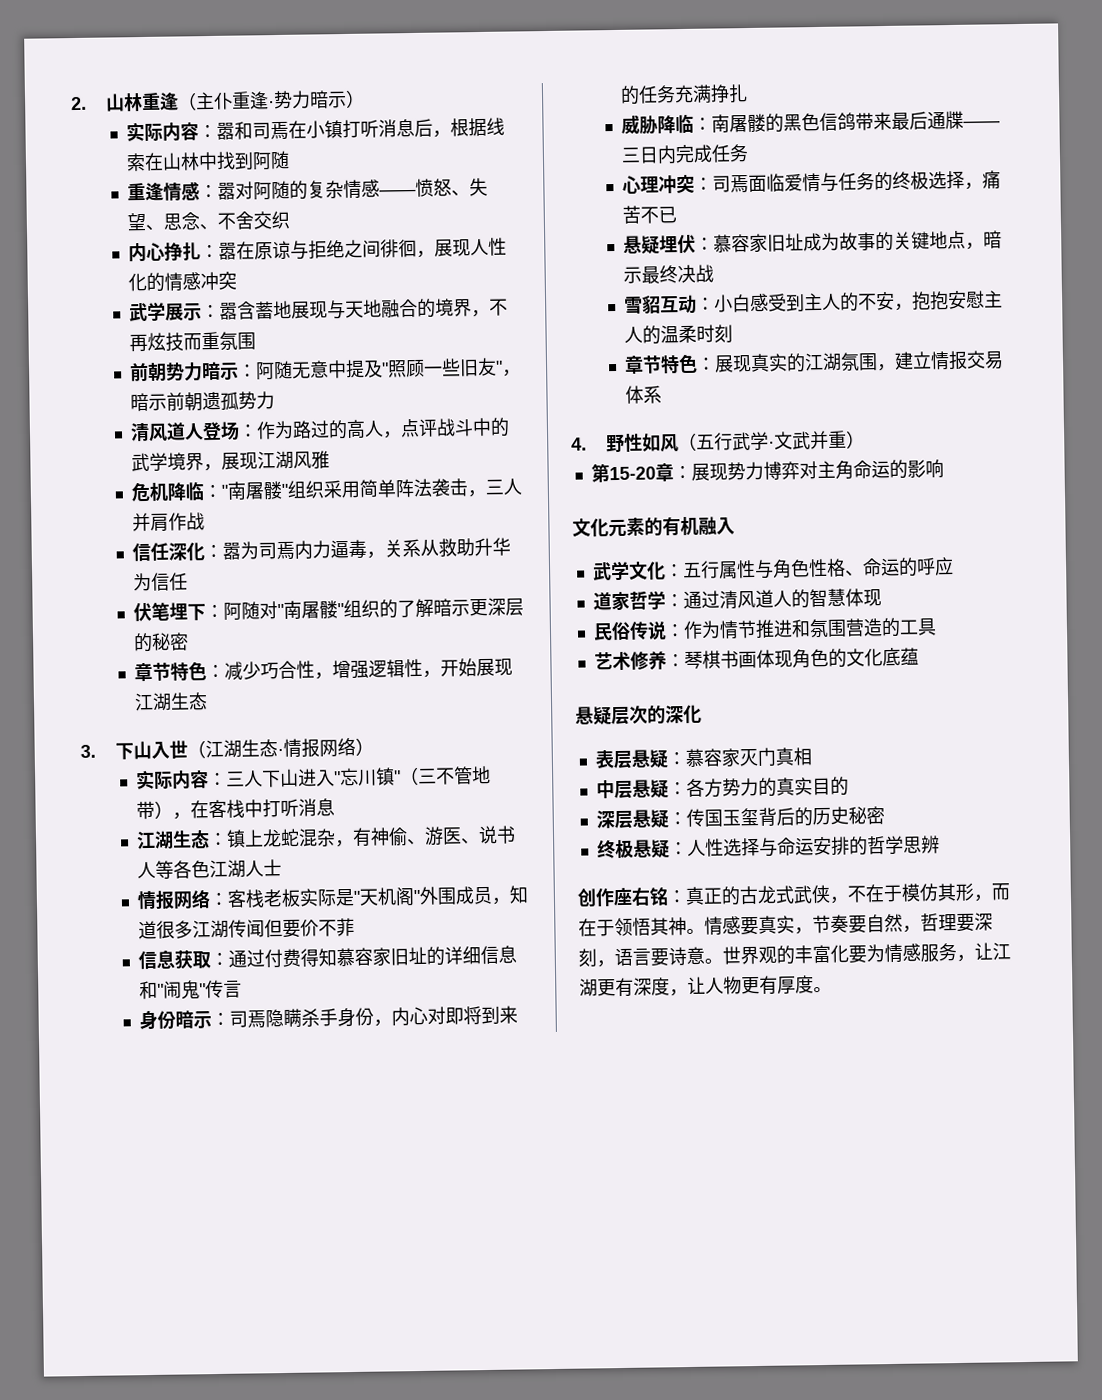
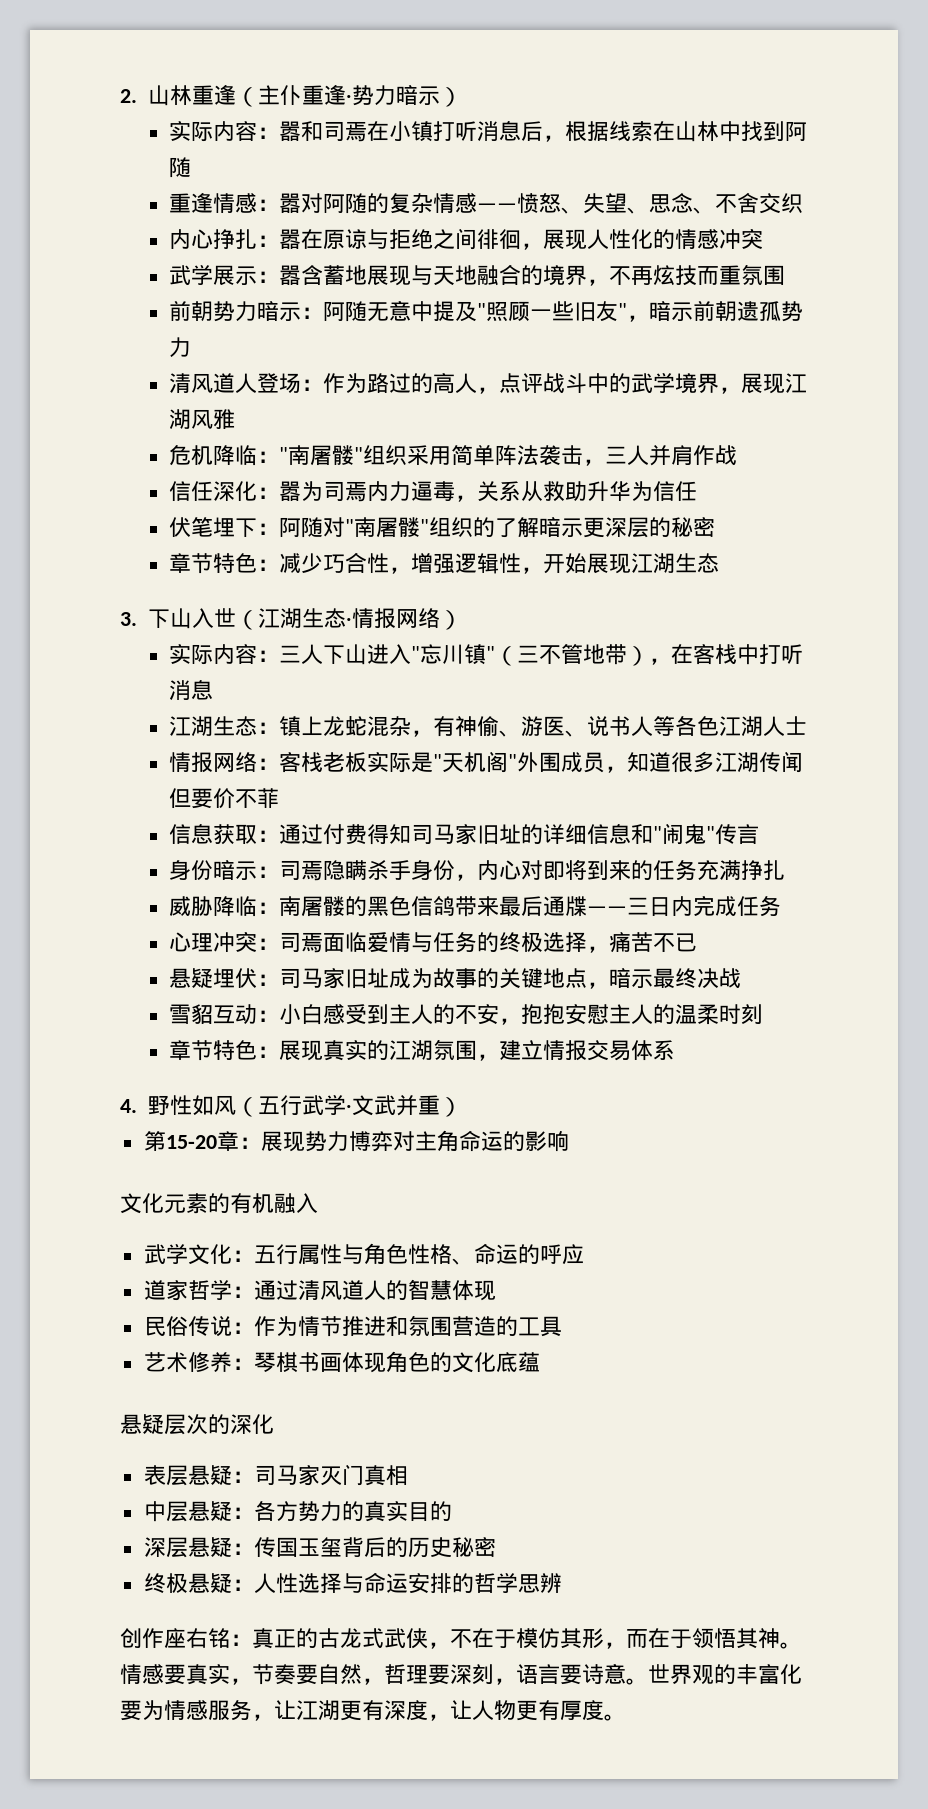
- 信息获取：通过付费得知慕容家旧址的详细信息和"闹鬼"传言
+ 信息获取：通过付费得知司马家旧址的详细信息和"闹鬼"传言
- 悬疑埋伏：慕容家旧址成为故事的关键地点，暗示最终决战
+ 悬疑埋伏：司马家旧址成为故事的关键地点，暗示最终决战
- 表层悬疑：慕容家灭门真相
+ 表层悬疑：司马家灭门真相

